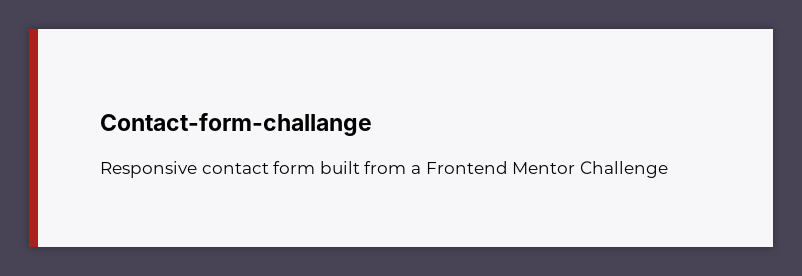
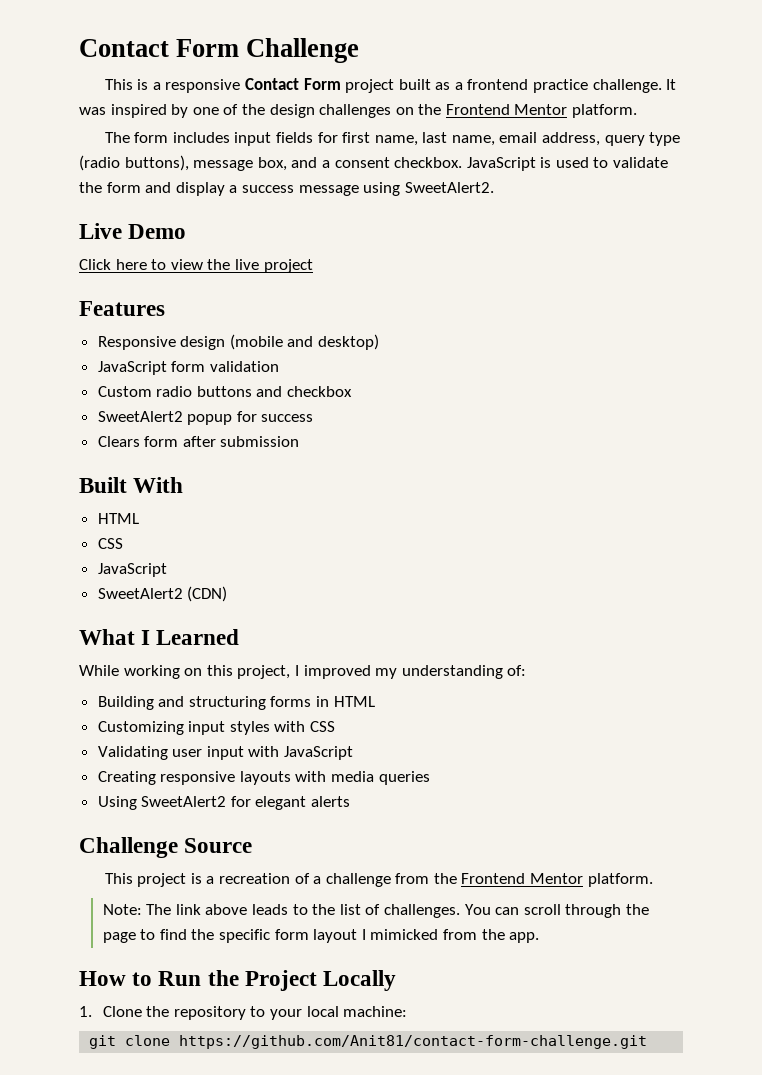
- Contact-form-challange
- Responsive contact form built from a Frontend Mentor Challenge
+ Contact Form Challenge
+ This is a responsive Contact Form project built as a frontend practice challenge. It was inspired by one of the design challenges on the Frontend Mentor platform.
+ The form includes input fields for first name, last name, email address, query type (radio buttons), message box, and a consent checkbox. JavaScript is used to validate the form and display a success message using SweetAlert2.
+ Live Demo
+ Click here to view the live project
+ Features
+ Responsive design (mobile and desktop)
+ JavaScript form validation
+ Custom radio buttons and checkbox
+ SweetAlert2 popup for success
+ Clears form after submission
+ Built With
+ HTML
+ CSS
+ JavaScript
+ SweetAlert2 (CDN)
+ What I Learned
+ While working on this project, I improved my understanding of:
+ Building and structuring forms in HTML
+ Customizing input styles with CSS
+ Validating user input with JavaScript
+ Creating responsive layouts with media queries
+ Using SweetAlert2 for elegant alerts
+ Challenge Source
+ This project is a recreation of a challenge from the Frontend Mentor platform.
+ Note: The link above leads to the list of challenges. You can scroll through the page to find the specific form layout I mimicked from the app.
+ How to Run the Project Locally
+ 1. Clone the repository to your local machine:
+ git clone https://github.com/Anit81/contact-form-challenge.git

